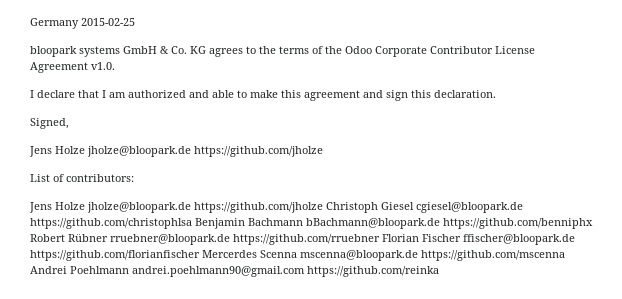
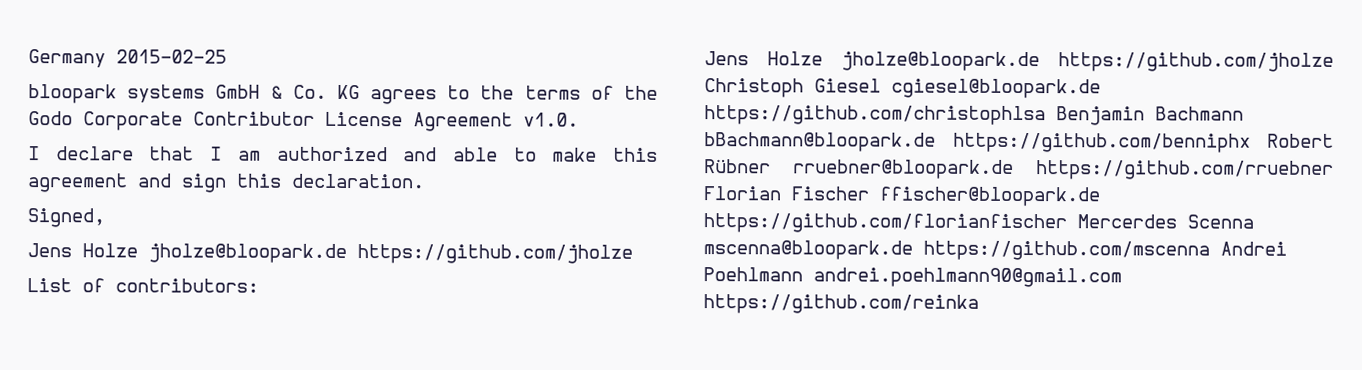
- bloopark systems GmbH & Co. KG agrees to the terms of the Odoo Corporate Contributor License Agreement v1.0.
+ bloopark systems GmbH & Co. KG agrees to the terms of the Godo Corporate Contributor License Agreement v1.0.

